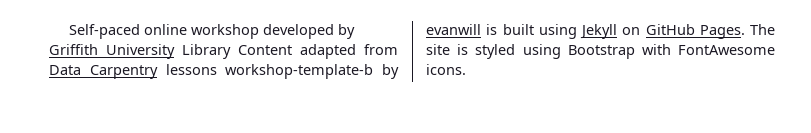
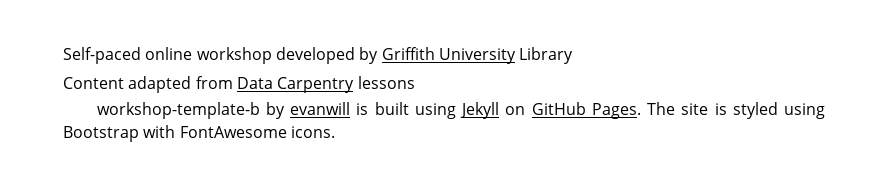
- Self-paced online workshop developed by Griffith University Library Content adapted from Data Carpentry lessons workshop-template-b by evanwill is built using Jekyll on GitHub Pages.
+ Self-paced online workshop developed by Griffith University Library
+ Content adapted from Data Carpentry lessons
+ workshop-template-b by evanwill is built using Jekyll on GitHub Pages.

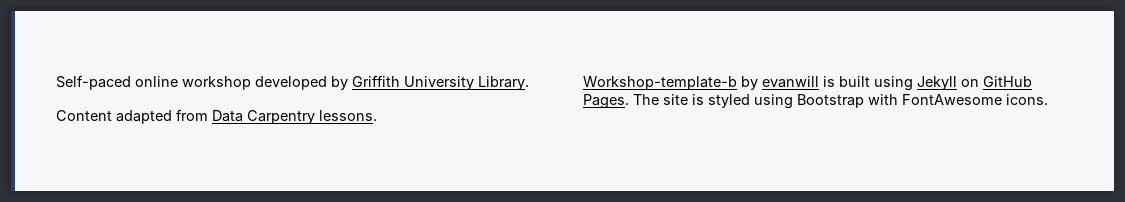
- Self-paced online workshop developed by Griffith University Library
+ Self-paced online workshop developed by Griffith University Library.
- Content adapted from Data Carpentry lessons
- workshop-template-b by evanwill is built using Jekyll on GitHub Pages.
+ Content adapted from Data Carpentry lessons.
+ Workshop-template-b by evanwill is built using Jekyll on GitHub Pages.

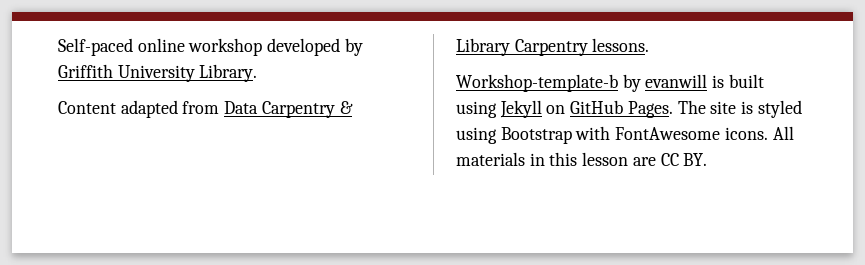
- Content adapted from Data Carpentry lessons.
+ Content adapted from Data Carpentry & Library Carpentry lessons.
+ All materials in this lesson are CC BY.

